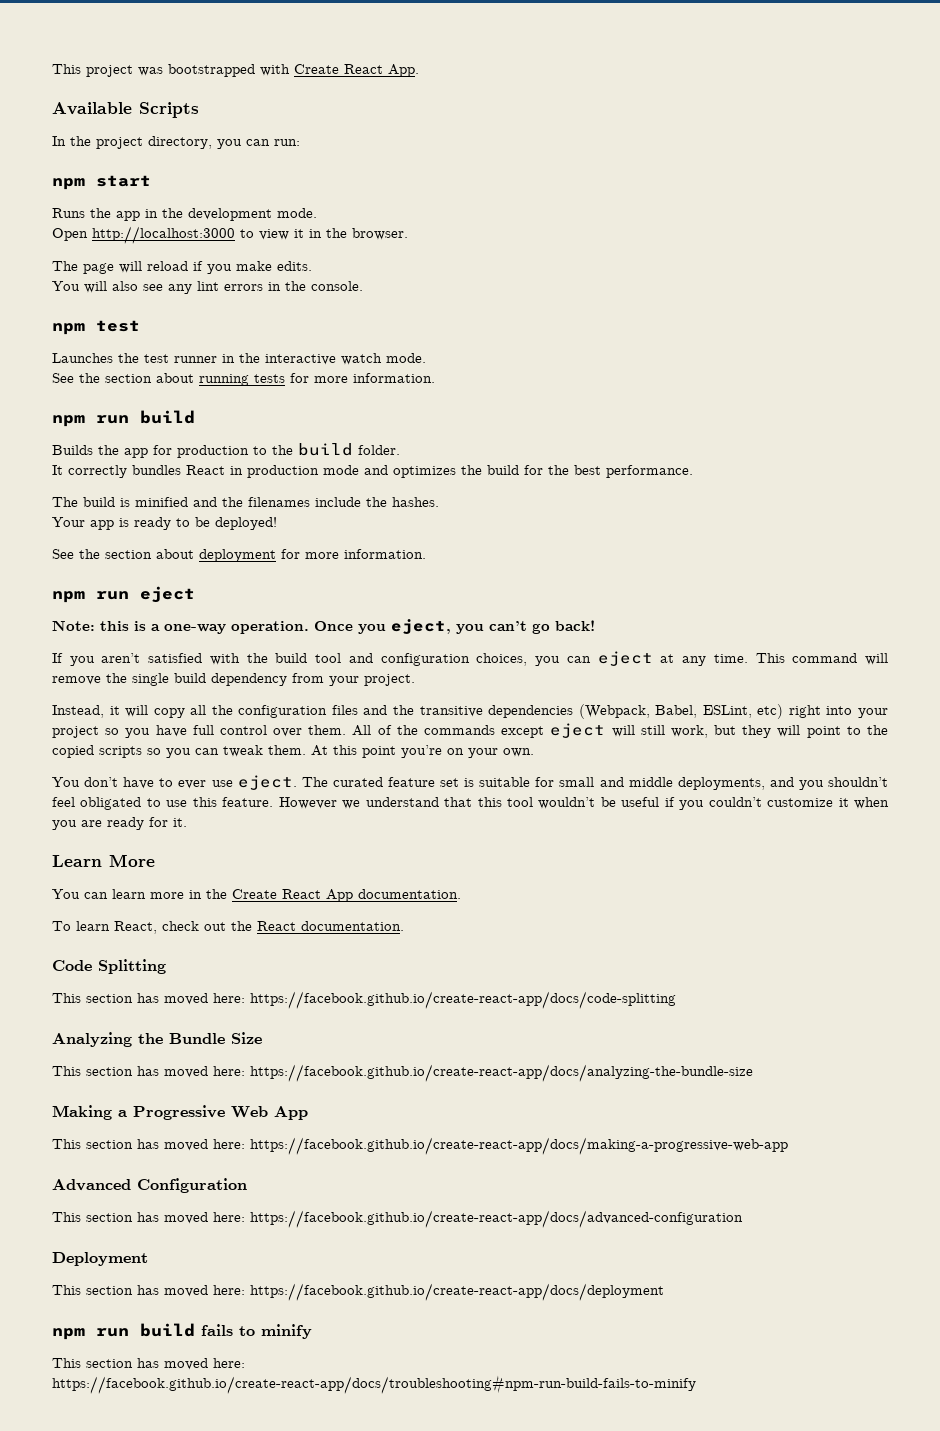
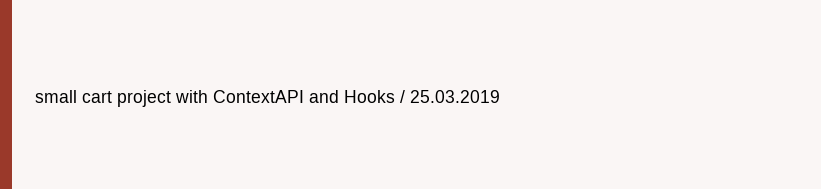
- This project was bootstrapped with Create React App.
- Available Scripts
- In the project directory, you can run:
- npm start
- Runs the app in the development mode.
- Open http://localhost:3000 to view it in the browser.
- The page will reload if you make edits.
- You will also see any lint errors in the console.
- npm test
- Launches the test runner in the interactive watch mode.
- See the section about running tests for more information.
- npm run build
- Builds the app for production to the build folder.
- It correctly bundles React in production mode and optimizes the build for the best performance.
- The build is minified and the filenames include the hashes.
- Your app is ready to be deployed!
- See the section about deployment for more information.
- npm run eject
- Note: this is a one-way operation. Once you eject, you can’t go back!
- If you aren’t satisfied with the build tool and configuration choices, you can eject at any time. This command will remove the single build dependency from your project.
- Instead, it will copy all the configuration files and the transitive dependencies (Webpack, Babel, ESLint, etc) right into your project so you have full control over them. All of the commands except eject will still work, but they will point to the copied scripts so you can tweak them. At this point you’re on your own.
- You don’t have to ever use eject. The curated feature set is suitable for small and middle deployments, and you shouldn’t feel obligated to use this feature. However we understand that this tool wouldn’t be useful if you couldn’t customize it when you are ready for it.
- Learn More
- You can learn more in the Create React App documentation.
- To learn React, check out the React documentation.
- Code Splitting
- This section has moved here: https://facebook.github.io/create-react-app/docs/code-splitting
- Analyzing the Bundle Size
- This section has moved here: https://facebook.github.io/create-react-app/docs/analyzing-the-bundle-size
- Making a Progressive Web App
- This section has moved here: https://facebook.github.io/create-react-app/docs/making-a-progressive-web-app
- Advanced Configuration
- This section has moved here: https://facebook.github.io/create-react-app/docs/advanced-configuration
- Deployment
- This section has moved here: https://facebook.github.io/create-react-app/docs/deployment
- npm run build fails to minify
- This section has moved here: https://facebook.github.io/create-react-app/docs/troubleshooting#npm-run-build-fails-to-minify
+ small cart project with ContextAPI and Hooks / 25.03.2019

